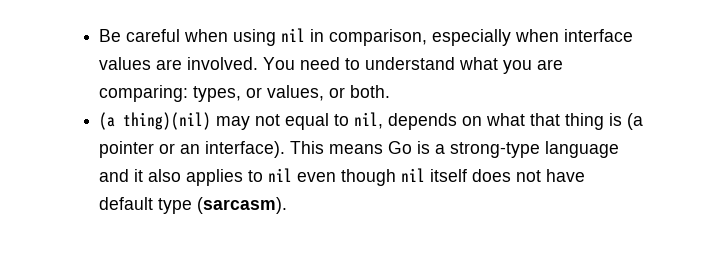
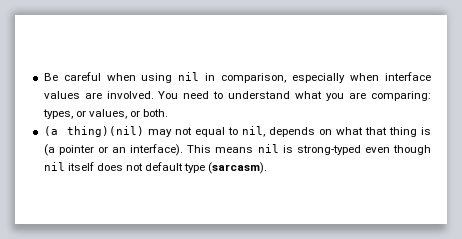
- This means Go is a strong-type language and it also applies to nil even though nil itself does not have default type (sarcasm).
+ This means nil is strong-typed even though nil itself does not default type (sarcasm).

